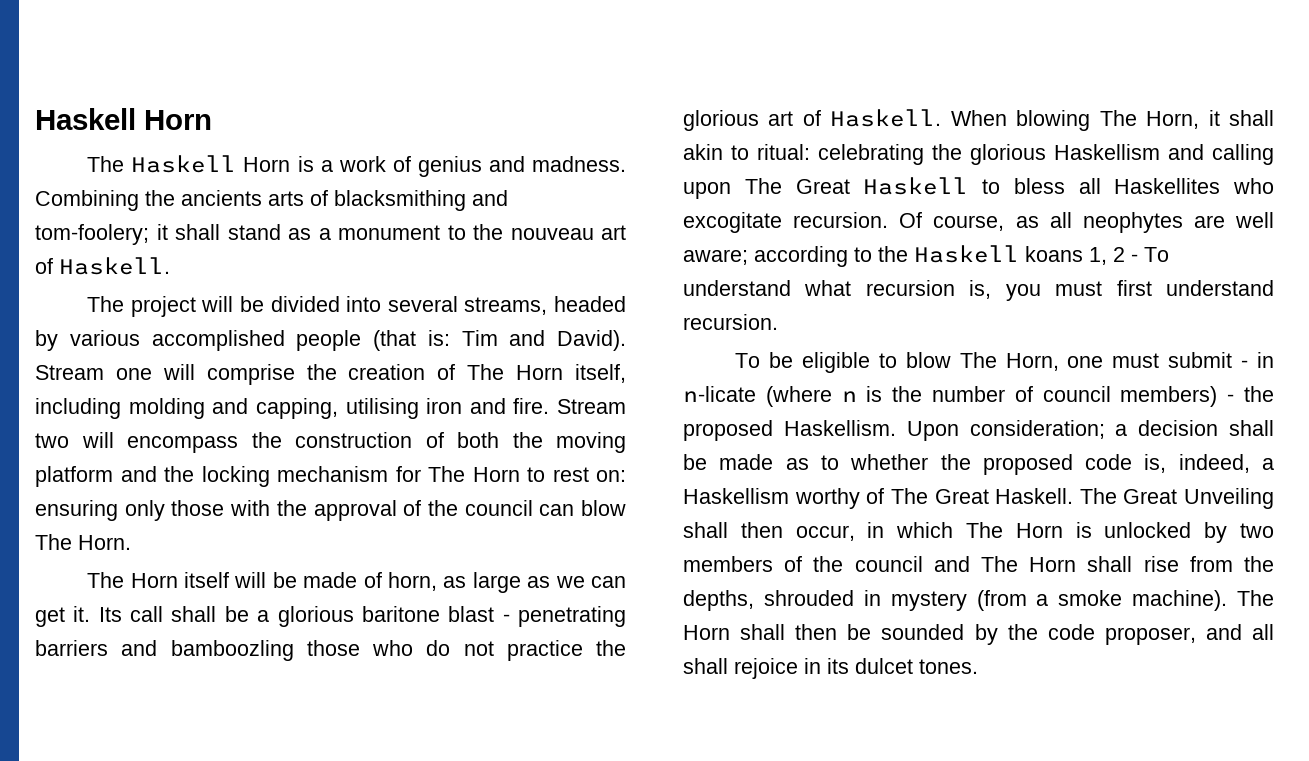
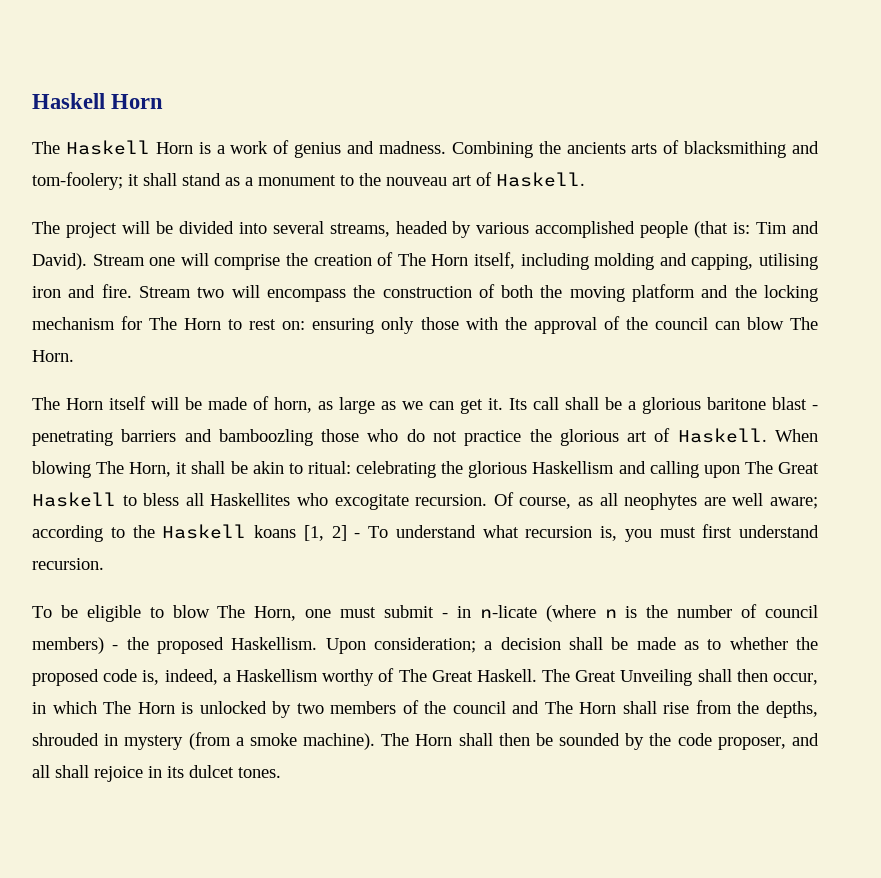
- When blowing The Horn, it shall akin to ritual: celebrating the glorious Haskellism and calling upon The Great Haskell to bless all Haskellites who excogitate recursion.
+ When blowing The Horn, it shall be akin to ritual: celebrating the glorious Haskellism and calling upon The Great Haskell to bless all Haskellites who excogitate recursion.
- Of course, as all neophytes are well aware; according to the Haskell koans 1, 2 - To understand what recursion is, you must first understand recursion.
+ Of course, as all neophytes are well aware; according to the Haskell koans [1, 2] - To understand what recursion is, you must first understand recursion.

